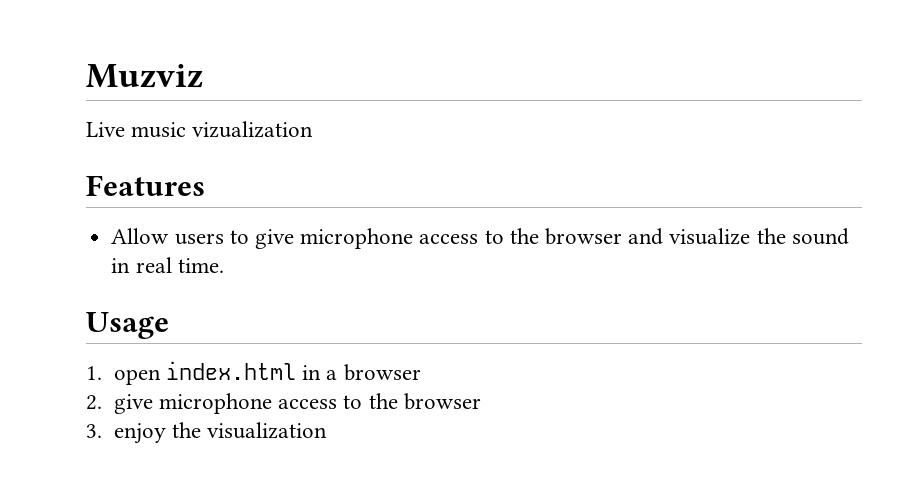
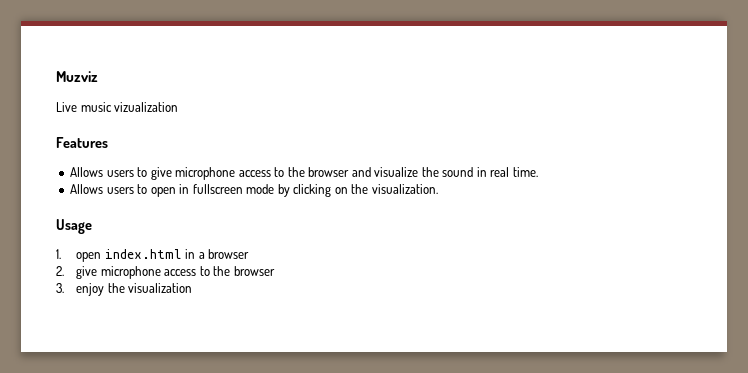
- Allow users to give microphone access to the browser and visualize the sound in real time.
+ Allows users to give microphone access to the browser and visualize the sound in real time.
+ Allows users to open in fullscreen mode by clicking on the visualization.

